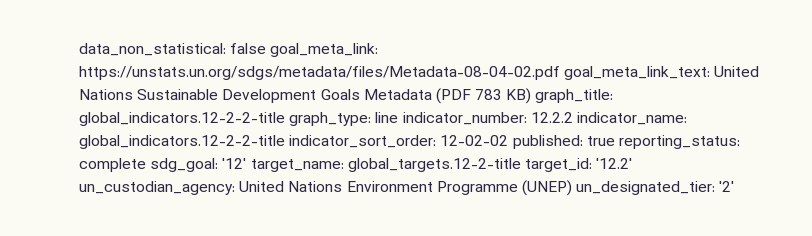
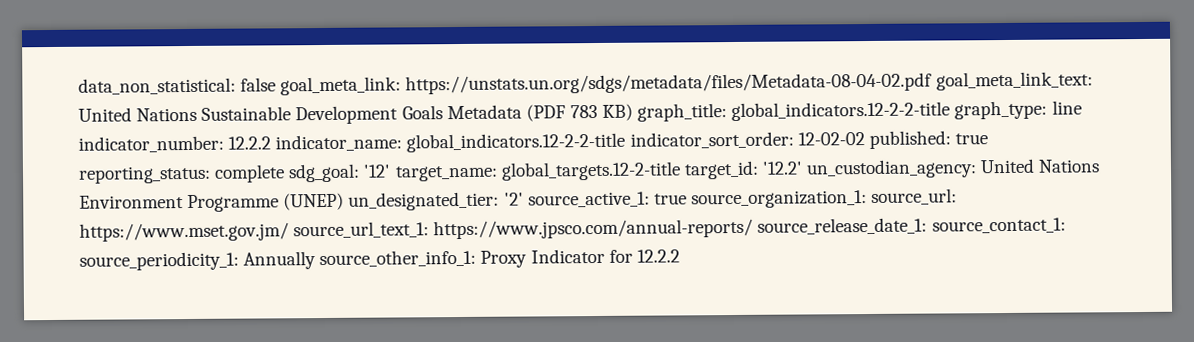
- data_non_statistical: false goal_meta_link: https://unstats.un.org/sdgs/metadata/files/Metadata-08-04-02.pdf goal_meta_link_text: United Nations Sustainable Development Goals Metadata (PDF 783 KB) graph_title: global_indicators.12-2-2-title graph_type: line indicator_number: 12.2.2 indicator_name: global_indicators.12-2-2-title indicator_sort_order: 12-02-02 published: true reporting_status: complete sdg_goal: '12' target_name: global_targets.12-2-title target_id: '12.2' un_custodian_agency: United Nations Environment Programme (UNEP) un_designated_tier: '2'
+ data_non_statistical: false goal_meta_link: https://unstats.un.org/sdgs/metadata/files/Metadata-08-04-02.pdf goal_meta_link_text: United Nations Sustainable Development Goals Metadata (PDF 783 KB) graph_title: global_indicators.12-2-2-title graph_type: line indicator_number: 12.2.2 indicator_name: global_indicators.12-2-2-title indicator_sort_order: 12-02-02 published: true reporting_status: complete sdg_goal: '12' target_name: global_targets.12-2-title target_id: '12.2' un_custodian_agency: United Nations Environment Programme (UNEP) un_designated_tier: '2' source_active_1: true source_organization_1: source_url: https://www.mset.gov.jm/ source_url_text_1: https://www.jpsco.com/annual-reports/ source_release_date_1: source_contact_1: source_periodicity_1: Annually source_other_info_1: Proxy Indicator for 12.2.2

